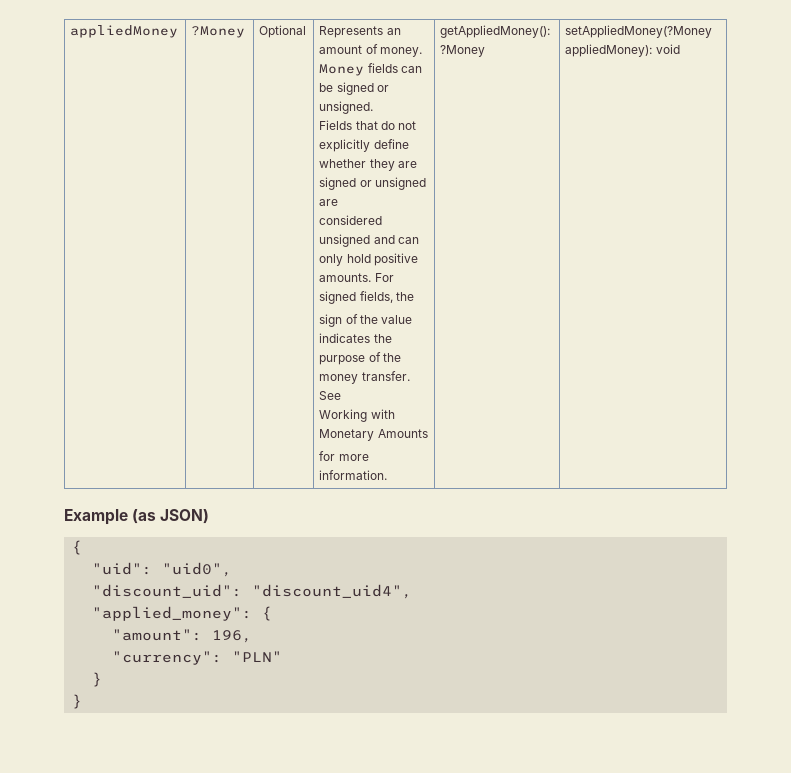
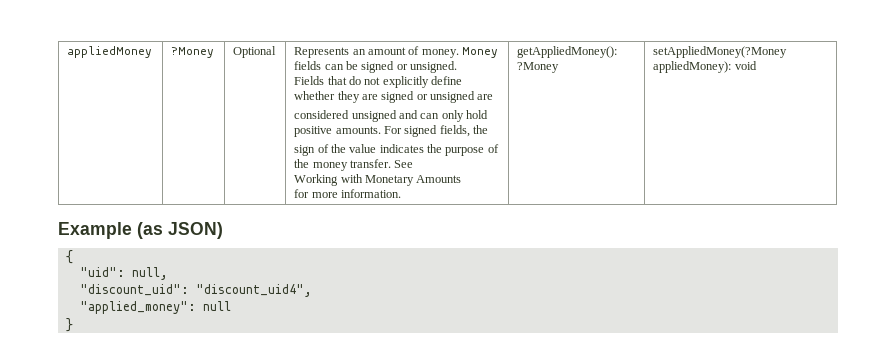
- "uid": "uid0",
+ "uid": null,
- "applied_money": {
- "amount": 196,
- "currency": "PLN"
- }
+ "applied_money": null

